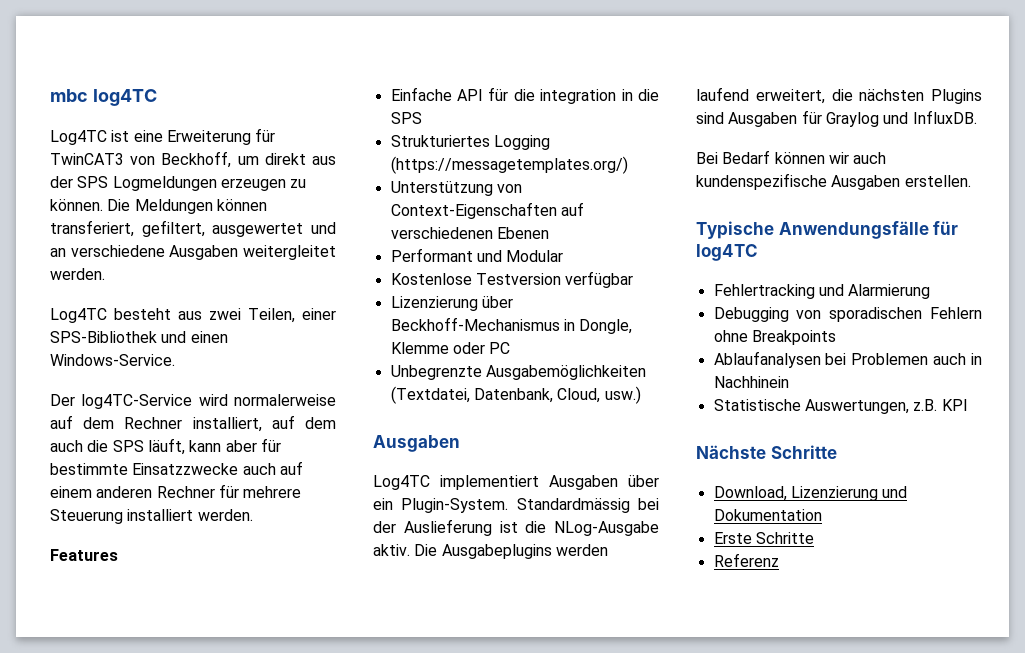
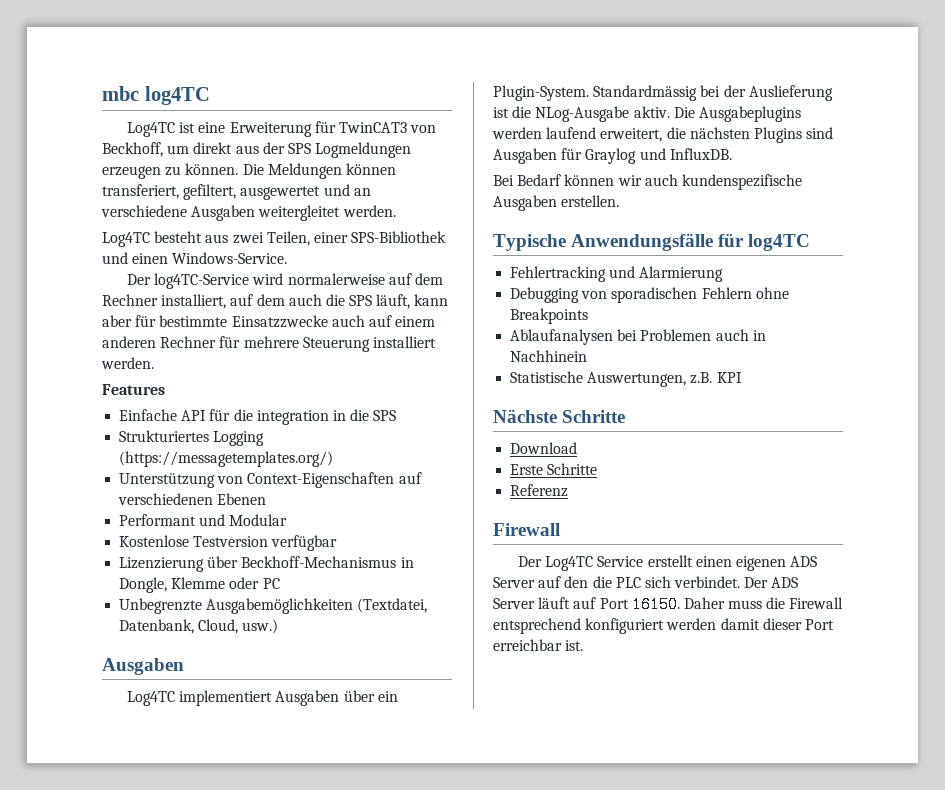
- Download, Lizenzierung und Dokumentation
+ Download
  Referenz
+ Firewall
+ Der Log4TC Service erstellt einen eigenen ADS Server auf den die PLC sich verbindet. Der ADS Server läuft auf Port 16150. Daher muss die Firewall entsprechend konfiguriert werden damit dieser Port erreichbar ist.

